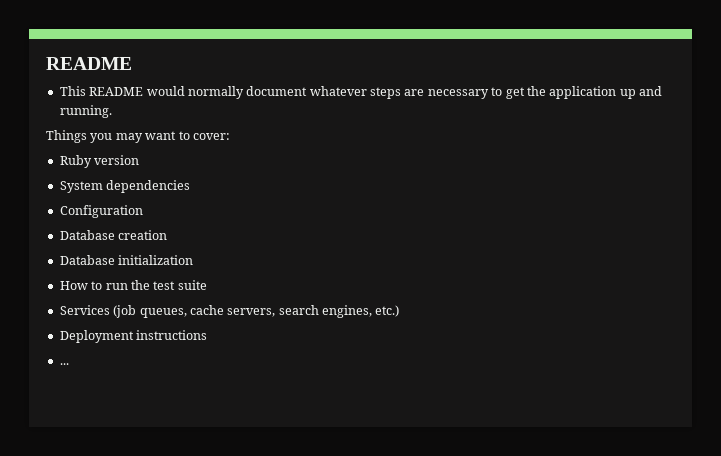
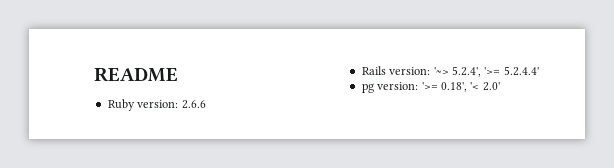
- This README would normally document whatever steps are necessary to get the application up and running.
- Things you may want to cover:
- Ruby version
- System dependencies
- Configuration
- Database creation
- Database initialization
- How to run the test suite
- Services (job queues, cache servers, search engines, etc.)
- Deployment instructions
- ...
+ Ruby version: 2.6.6
+ Rails version: '~> 5.2.4', '>= 5.2.4.4'
+ pg version: '>= 0.18', '< 2.0'

